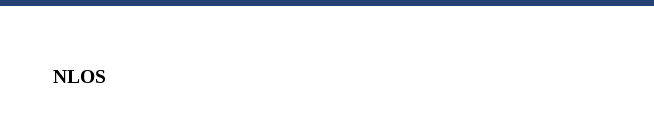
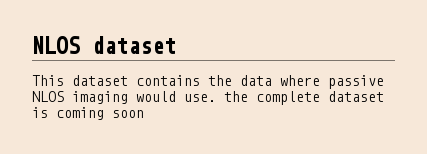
- NLOS
+ NLOS dataset
+ This dataset contains the data where passive NLOS imaging would use. the complete dataset is coming soon

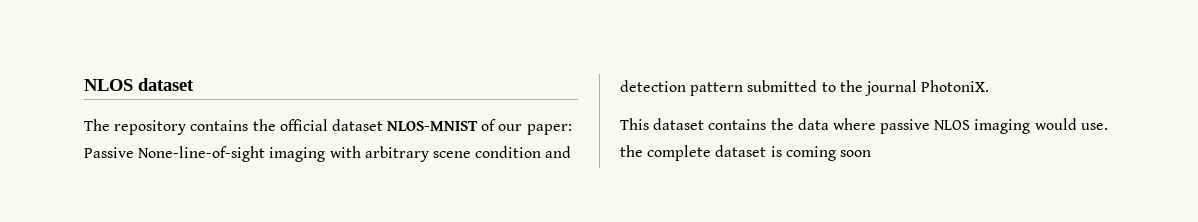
+ The repository contains the official dataset NLOS-MNIST of our paper: Passive None-line-of-sight imaging with arbitrary scene condition and detection pattern submitted to the journal PhotoniX.

